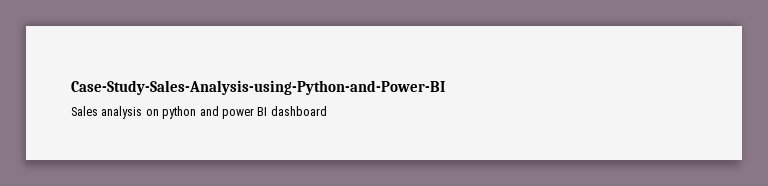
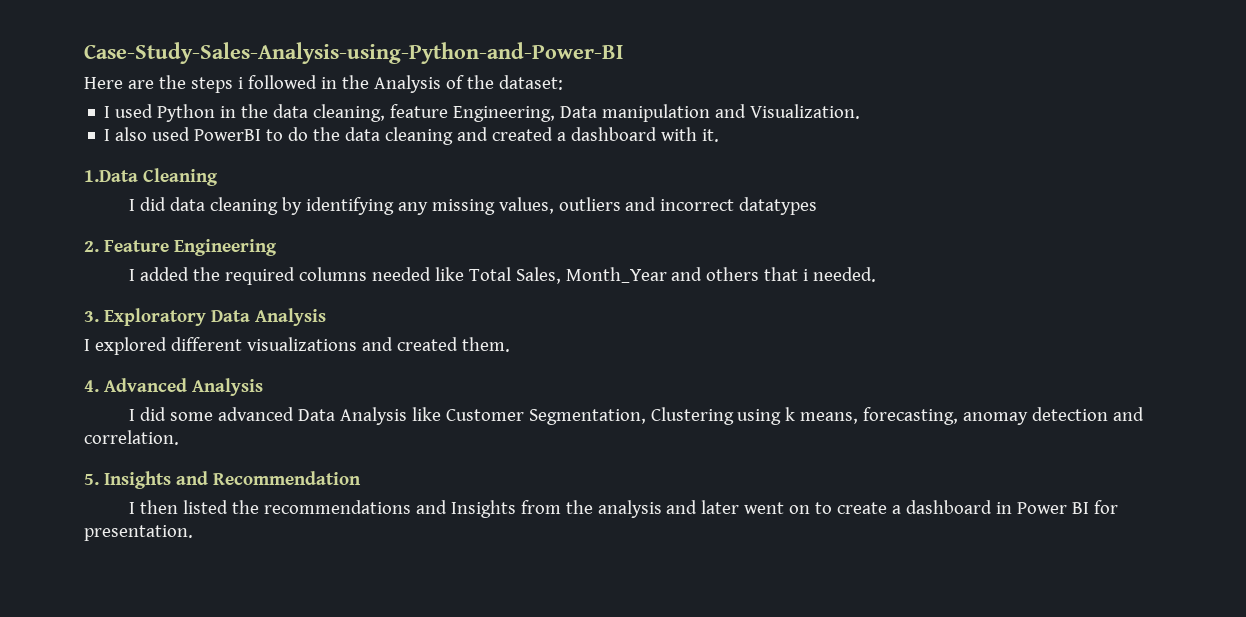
- Sales analysis on python and power BI dashboard
+ Here are the steps i followed in the Analysis of the dataset:
+ I used Python in the data cleaning, feature Engineering, Data manipulation and Visualization.
+ I also used PowerBI to do the data cleaning and created a dashboard with it.
+ 1.Data Cleaning
+ I did data cleaning by identifying any missing values, outliers and incorrect datatypes
+ 2. Feature Engineering
+ I added the required columns needed like Total Sales, Month_Year and others that i needed.
+ 3. Exploratory Data Analysis
+ I explored different visualizations and created them.
+ 4. Advanced Analysis
+ I did some advanced Data Analysis like Customer Segmentation, Clustering using k means, forecasting, anomay detection and correlation.
+ 5. Insights and Recommendation
+ I then listed the recommendations and Insights from the analysis and later went on to create a dashboard in Power BI for presentation.

